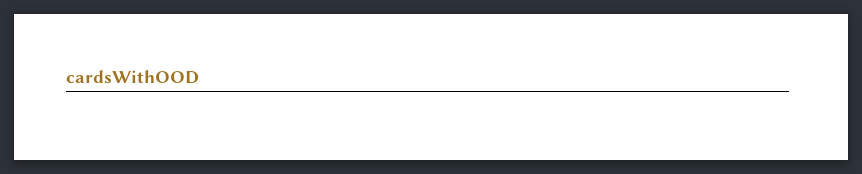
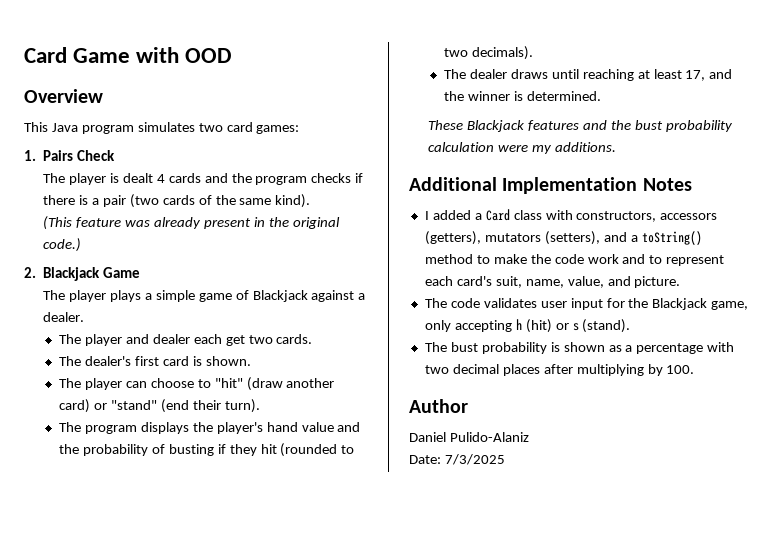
- cardsWithOOD
+ Card Game with OOD
+ Overview
+ This Java program simulates two card games:
+ 1. Pairs Check
+ The player is dealt 4 cards and the program checks if there is a pair (two cards of the same kind).
+ (This feature was already present in the original code.)
+ 2. Blackjack Game
+ The player plays a simple game of Blackjack against a dealer.
+ The player and dealer each get two cards.
+ The dealer's first card is shown.
+ The player can choose to "hit" (draw another card) or "stand" (end their turn).
+ The program displays the player's hand value and the probability of busting if they hit (rounded to two decimals).
+ The dealer draws until reaching at least 17, and the winner is determined.
+ These Blackjack features and the bust probability calculation were my additions.
+ Additional Implementation Notes
+ I added a Card class with constructors, accessors (getters), mutators (setters), and a toString() method to make the code work and to represent each card's suit, name, value, and picture.
+ The code validates user input for the Blackjack game, only accepting h (hit) or s (stand).
+ The bust probability is shown as a percentage with two decimal places after multiplying by 100.
+ Author
+ Daniel Pulido-Alaniz
+ Date: 7/3/2025

